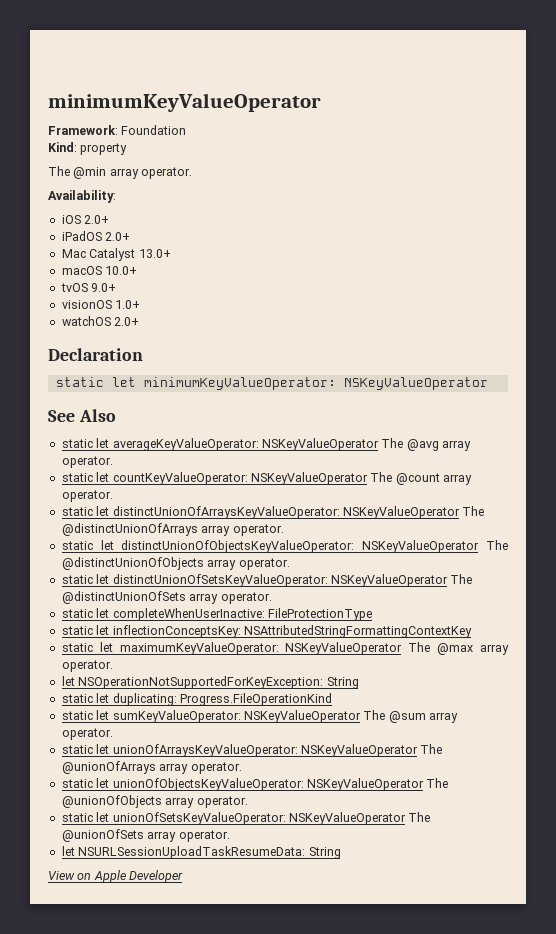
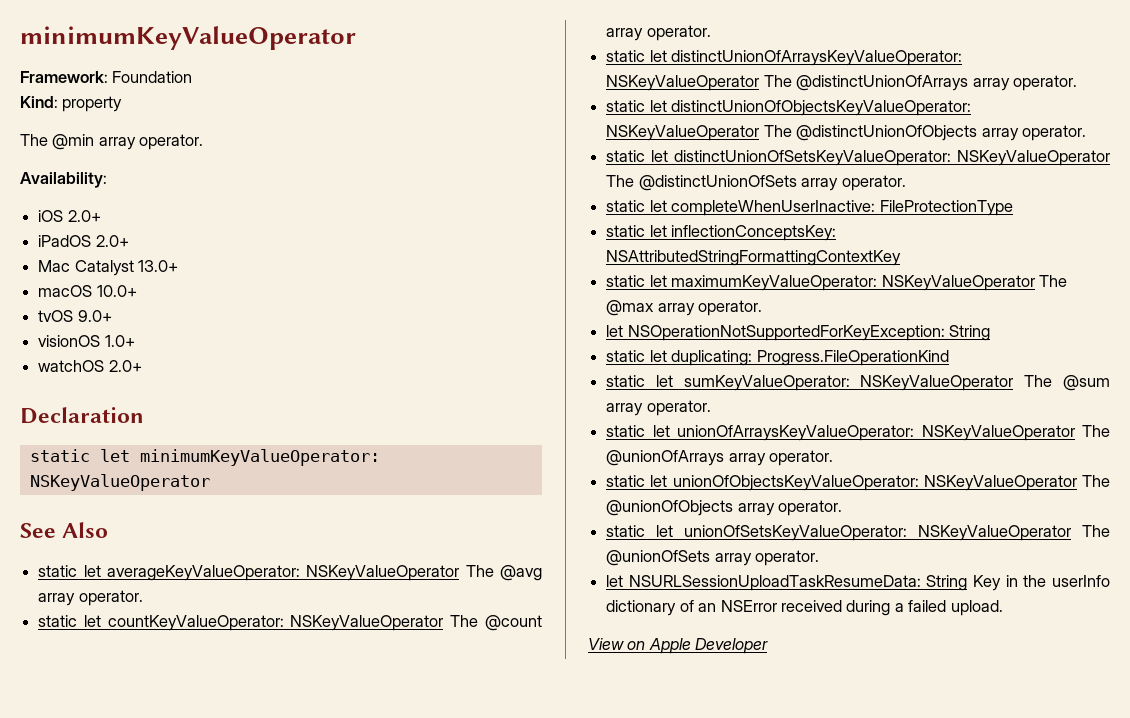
- let NSURLSessionUploadTaskResumeData: String
+ let NSURLSessionUploadTaskResumeData: String Key in the userInfo dictionary of an NSError received during a failed upload.

